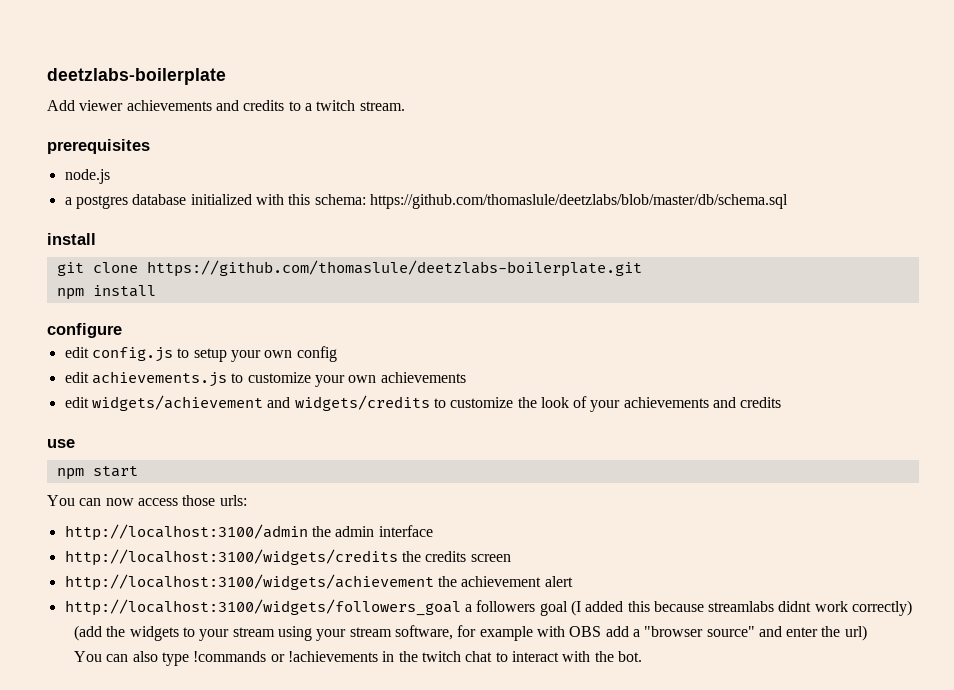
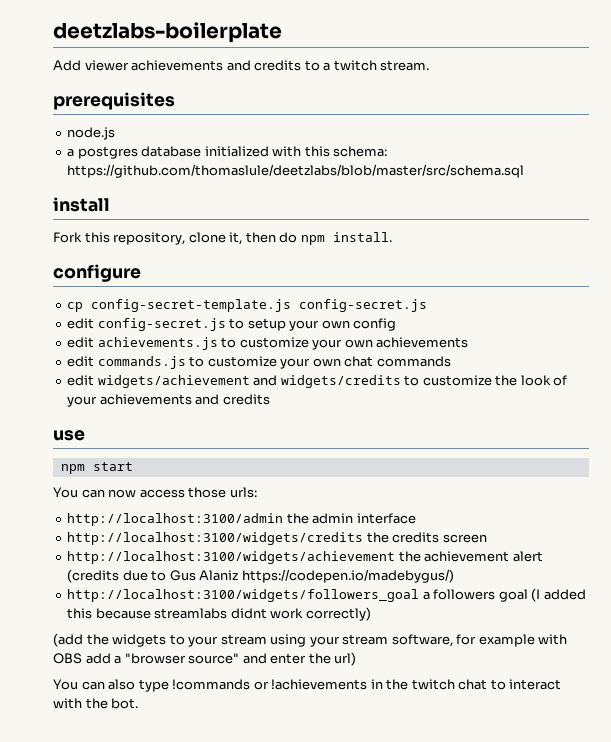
- a postgres database initialized with this schema: https://github.com/thomaslule/deetzlabs/blob/master/db/schema.sql
+ a postgres database initialized with this schema: https://github.com/thomaslule/deetzlabs/blob/master/src/schema.sql
  install
- git clone https://github.com/thomaslule/deetzlabs-boilerplate.git
- npm install
+ Fork this repository, clone it, then do npm install.
  configure
- edit config.js to setup your own config
+ cp config-secret-template.js config-secret.js
+ edit config-secret.js to setup your own config
+ edit commands.js to customize your own chat commands
- http://localhost:3100/widgets/achievement the achievement alert
+ http://localhost:3100/widgets/achievement the achievement alert (credits due to Gus Alaniz https://codepen.io/madebygus/)

